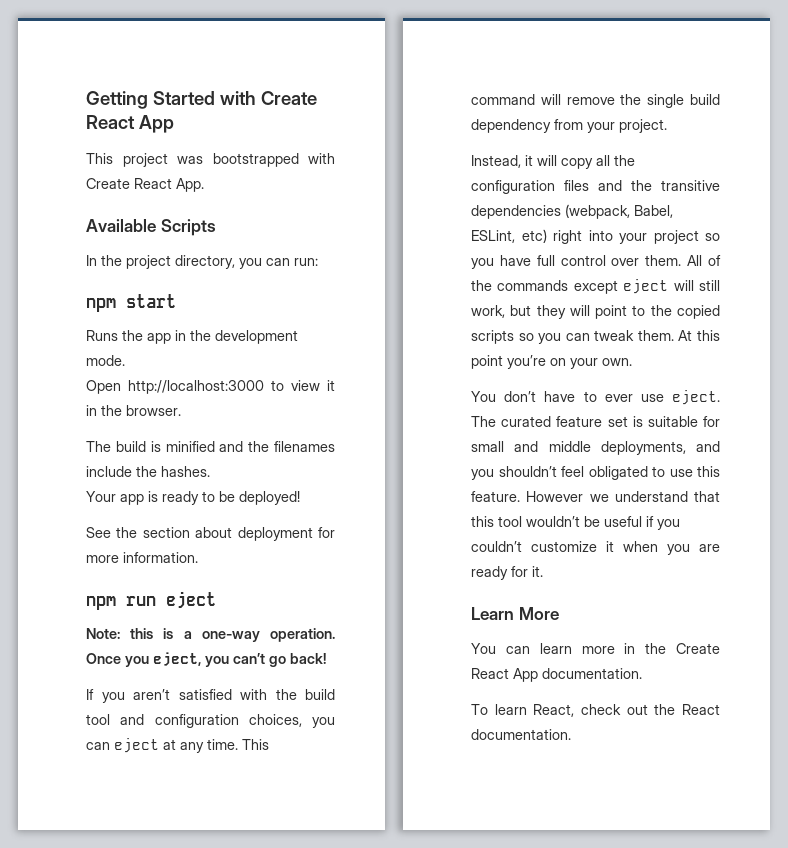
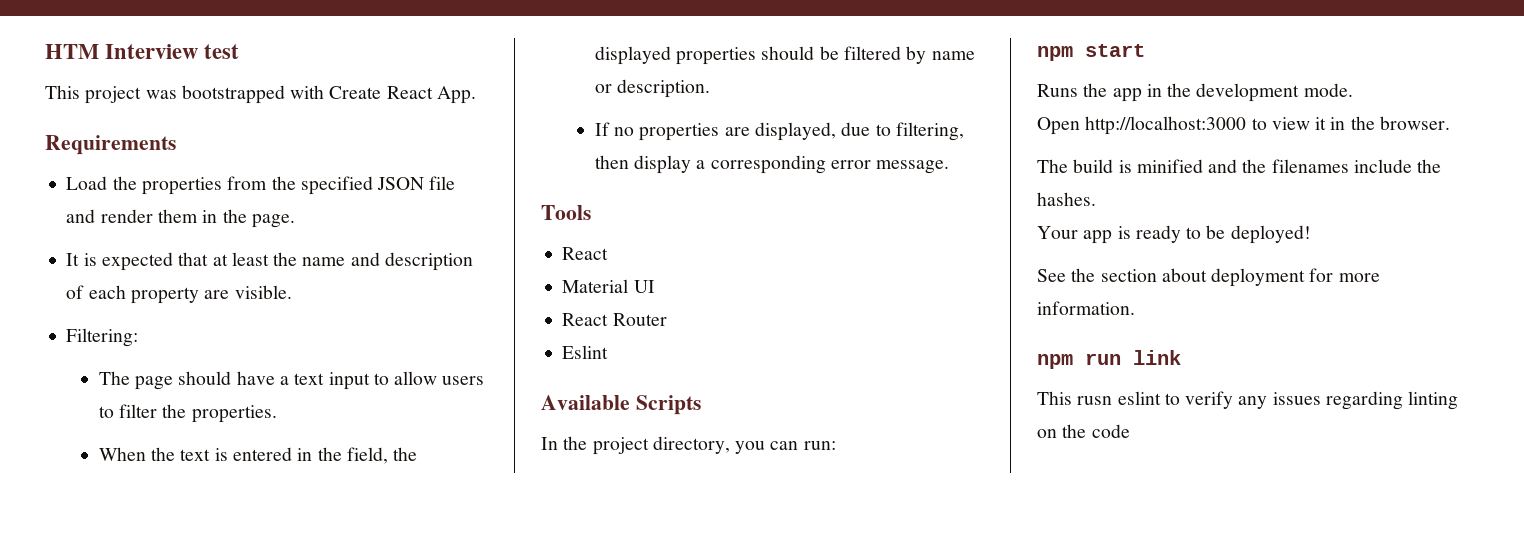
- Getting Started with Create React App
+ HTM Interview test
+ Requirements
+ Load the properties from the specified JSON file and render them in the page.
+ It is expected that at least the name and description of each property are visible.
+ Filtering:
+ The page should have a text input to allow users to filter the properties.
+ When the text is entered in the field, the displayed properties should be filtered by name or description.
+ If no properties are displayed, due to filtering, then display a corresponding error message.
+ Tools
+ React
+ Material UI
+ React Router
+ Eslint
- npm run eject
- Note: this is a one-way operation. Once you eject, you can’t go back!
- If you aren’t satisfied with the build tool and configuration choices, you can eject at any time. This command will remove the single build dependency from your project.
- Instead, it will copy all the configuration files and the transitive dependencies (webpack, Babel, ESLint, etc) right into your project so you have full control over them. All of the commands except eject will still work, but they will point to the copied scripts so you can tweak them. At this point you’re on your own.
- You don’t have to ever use eject. The curated feature set is suitable for small and middle deployments, and you shouldn’t feel obligated to use this feature. However we understand that this tool wouldn’t be useful if you couldn’t customize it when you are ready for it.
- Learn More
- You can learn more in the Create React App documentation.
- To learn React, check out the React documentation.
+ npm run link
+ This rusn eslint to verify any issues regarding linting on the code

